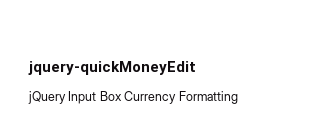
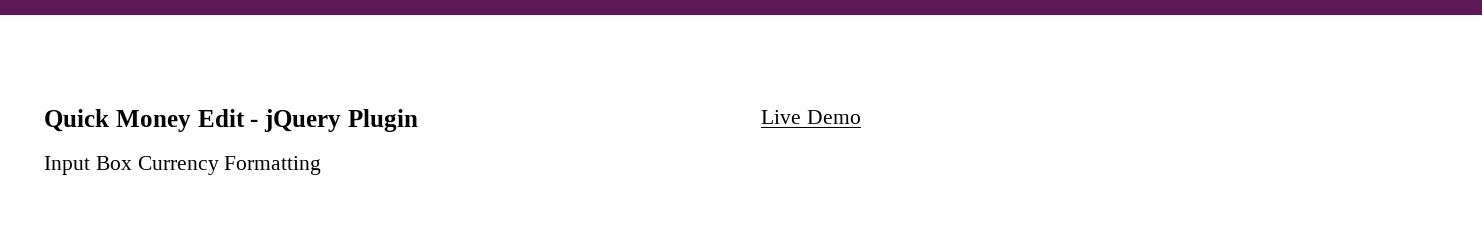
- jquery-quickMoneyEdit
- jQuery Input Box Currency Formatting
+ Quick Money Edit - jQuery Plugin
+ Input Box Currency Formatting
+ Live Demo

